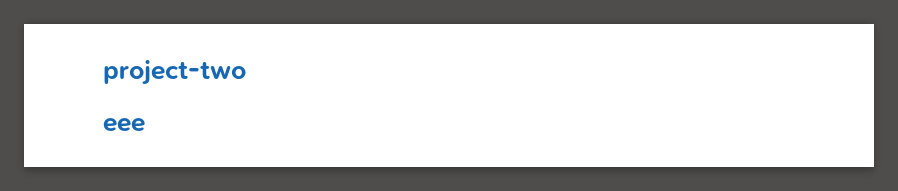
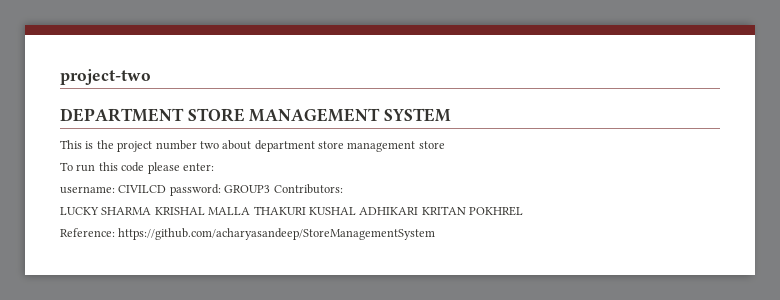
- eee
+ DEPARTMENT STORE MANAGEMENT SYSTEM
+ This is the project number two about department store management store
+ To run this code please enter:
+ username: CIVILCD password: GROUP3 Contributors:
+ LUCKY SHARMA KRISHAL MALLA THAKURI KUSHAL ADHIKARI KRITAN POKHREL
+ Reference: https://github.com/acharyasandeep/StoreManagementSystem

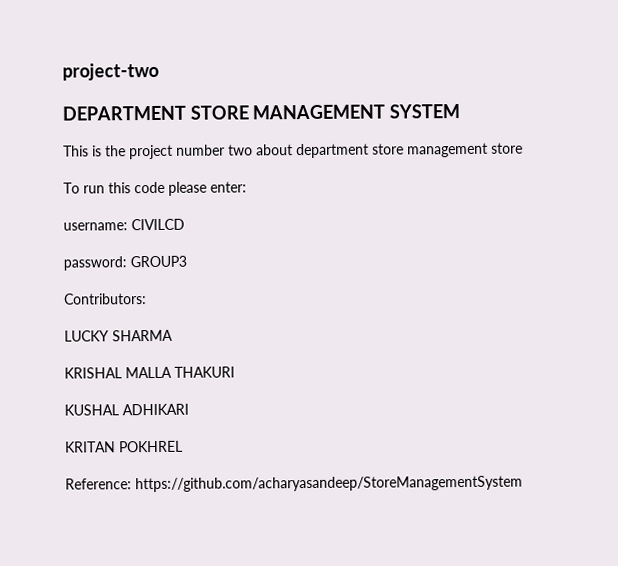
- username: CIVILCD password: GROUP3 Contributors:
+ username: CIVILCD
+ password: GROUP3
+ Contributors:
- LUCKY SHARMA KRISHAL MALLA THAKURI KUSHAL ADHIKARI KRITAN POKHREL
+ LUCKY SHARMA
+ KRISHAL MALLA THAKURI
+ KUSHAL ADHIKARI
+ KRITAN POKHREL

